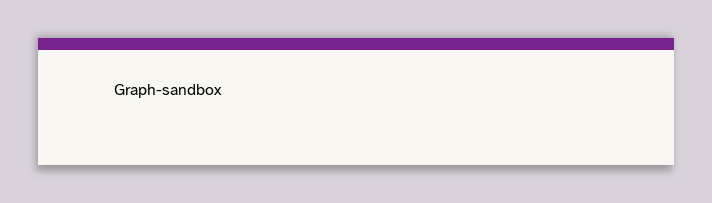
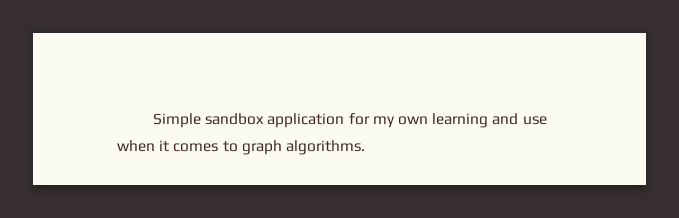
- Graph-sandbox
+ Simple sandbox application for my own learning and use when it comes to graph algorithms.

